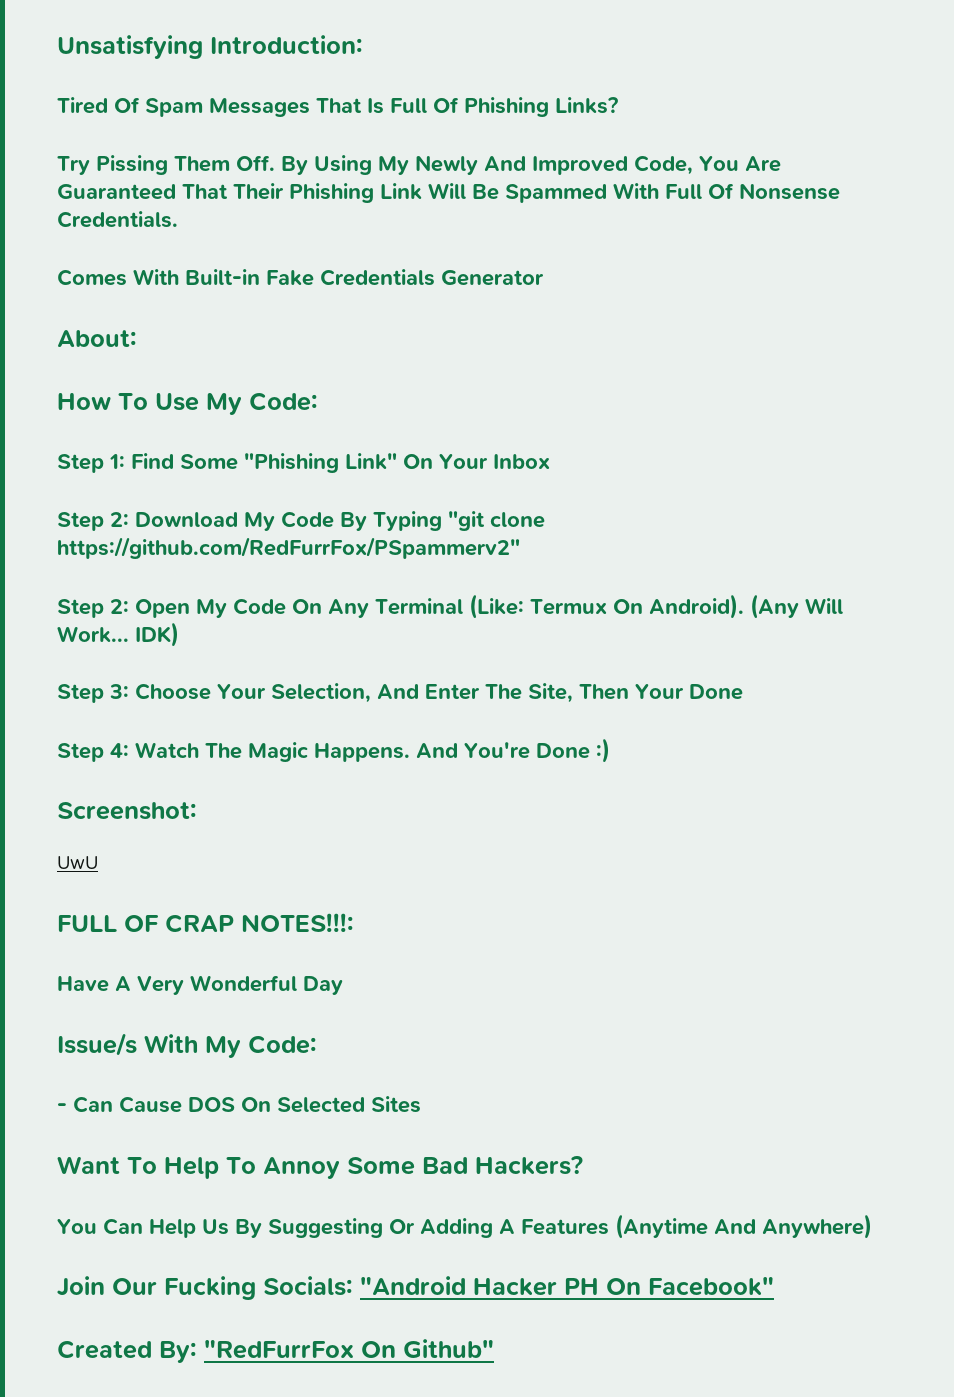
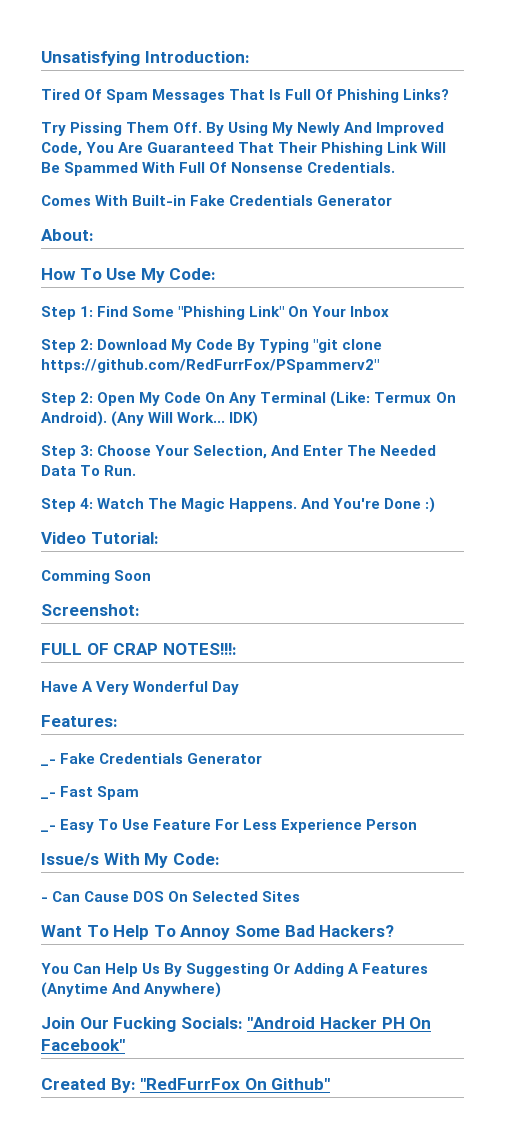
- Step 3: Choose Your Selection, And Enter The Site, Then Your Done
+ Step 3: Choose Your Selection, And Enter The Needed Data To Run.
+ Video Tutorial:
+ Comming Soon
- UwU
+ Features:
+ _- Fake Credentials Generator
+ _- Fast Spam
+ _- Easy To Use Feature For Less Experience Person

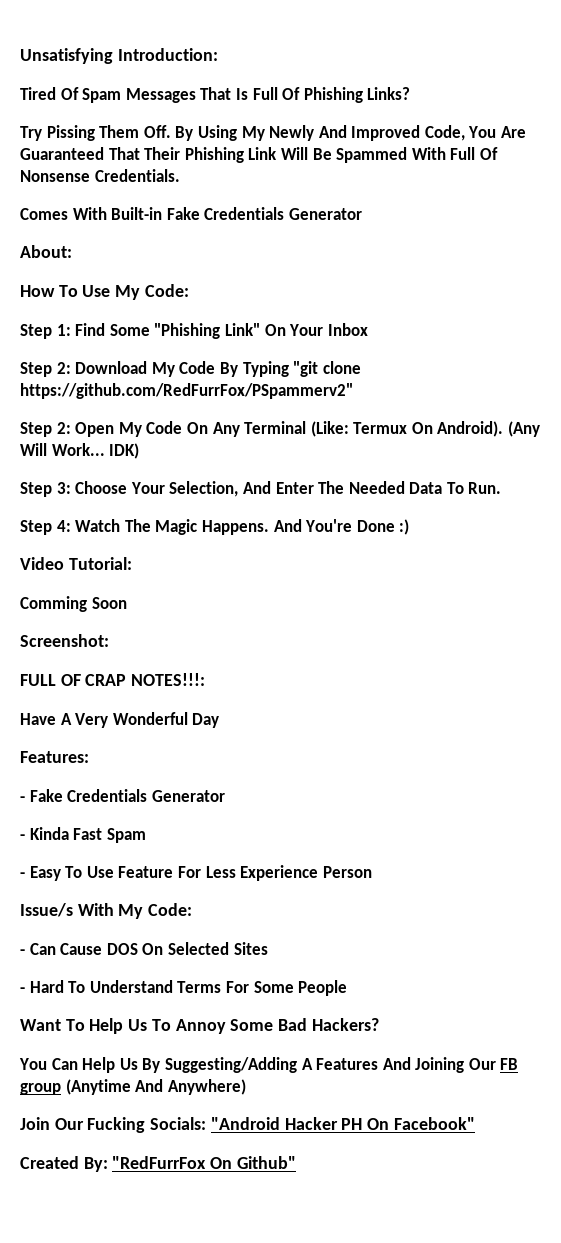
- _- Fake Credentials Generator
- _- Fast Spam
+ - Fake Credentials Generator
+ - Kinda Fast Spam
- _- Easy To Use Feature For Less Experience Person
+ - Easy To Use Feature For Less Experience Person
+ - Hard To Understand Terms For Some People
- Want To Help To Annoy Some Bad Hackers?
+ Want To Help Us To Annoy Some Bad Hackers?
- You Can Help Us By Suggesting Or Adding A Features (Anytime And Anywhere)
+ You Can Help Us By Suggesting/Adding A Features And Joining Our FB group (Anytime And Anywhere)

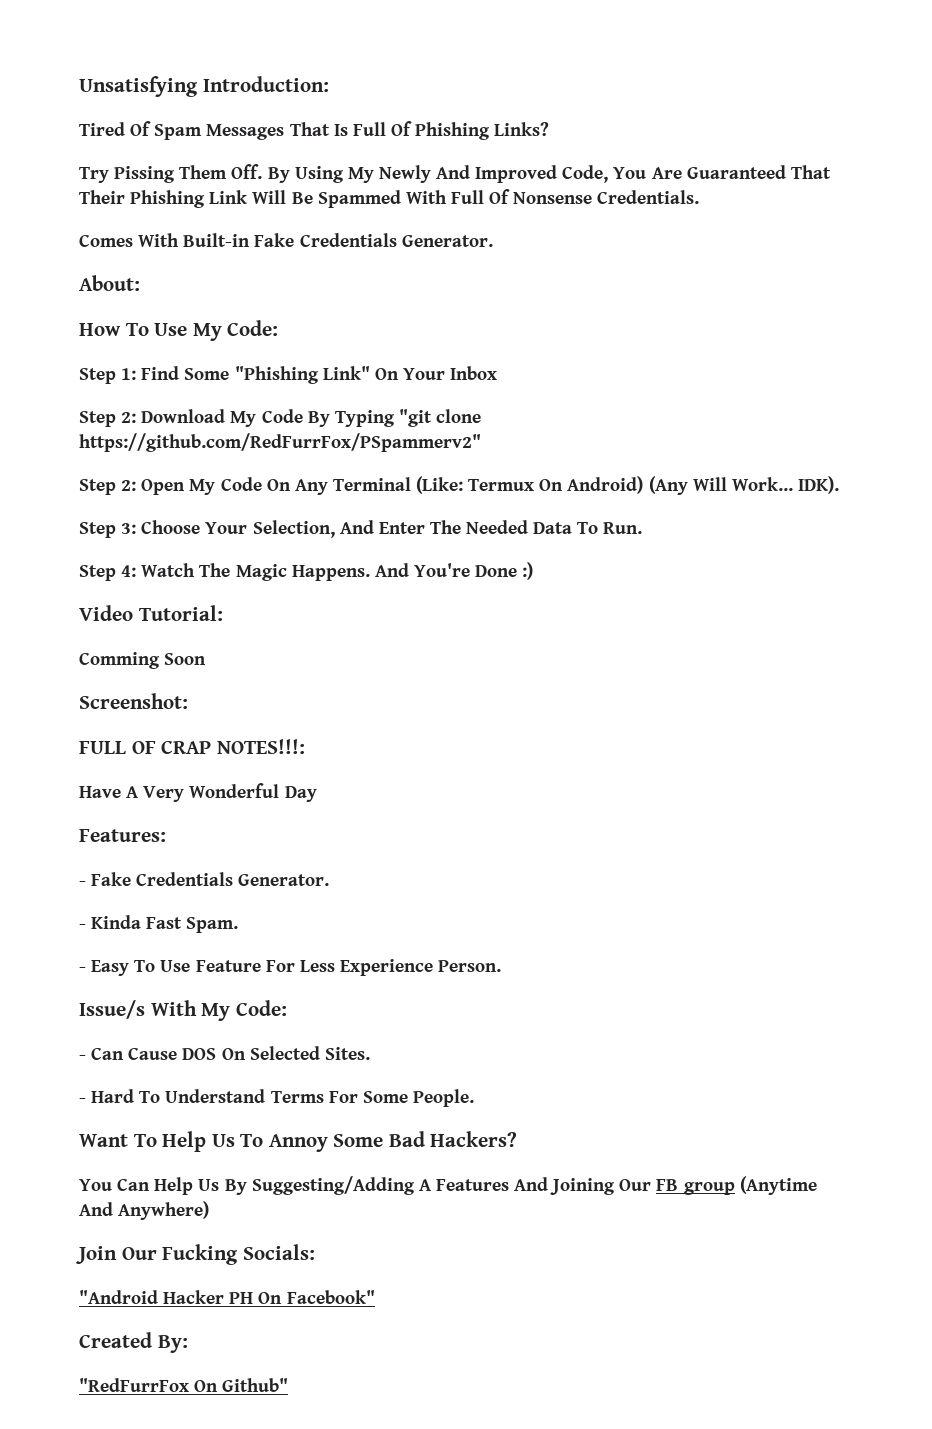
- Comes With Built-in Fake Credentials Generator
+ Comes With Built-in Fake Credentials Generator.
- Step 2: Open My Code On Any Terminal (Like: Termux On Android). (Any Will Work...
+ Step 2: Open My Code On Any Terminal (Like: Termux On Android) (Any Will Work...
- IDK)
+ IDK).
- - Fake Credentials Generator
+ - Fake Credentials Generator.
- - Kinda Fast Spam
+ - Kinda Fast Spam.
- - Easy To Use Feature For Less Experience Person
+ - Easy To Use Feature For Less Experience Person.
- - Can Cause DOS On Selected Sites
+ - Can Cause DOS On Selected Sites.
- - Hard To Understand Terms For Some People
+ - Hard To Understand Terms For Some People.
- Join Our Fucking Socials: "Android Hacker PH On Facebook"
+ Join Our Fucking Socials:
+ "Android Hacker PH On Facebook"
- Created By: "RedFurrFox On Github"
+ Created By:
+ "RedFurrFox On Github"

